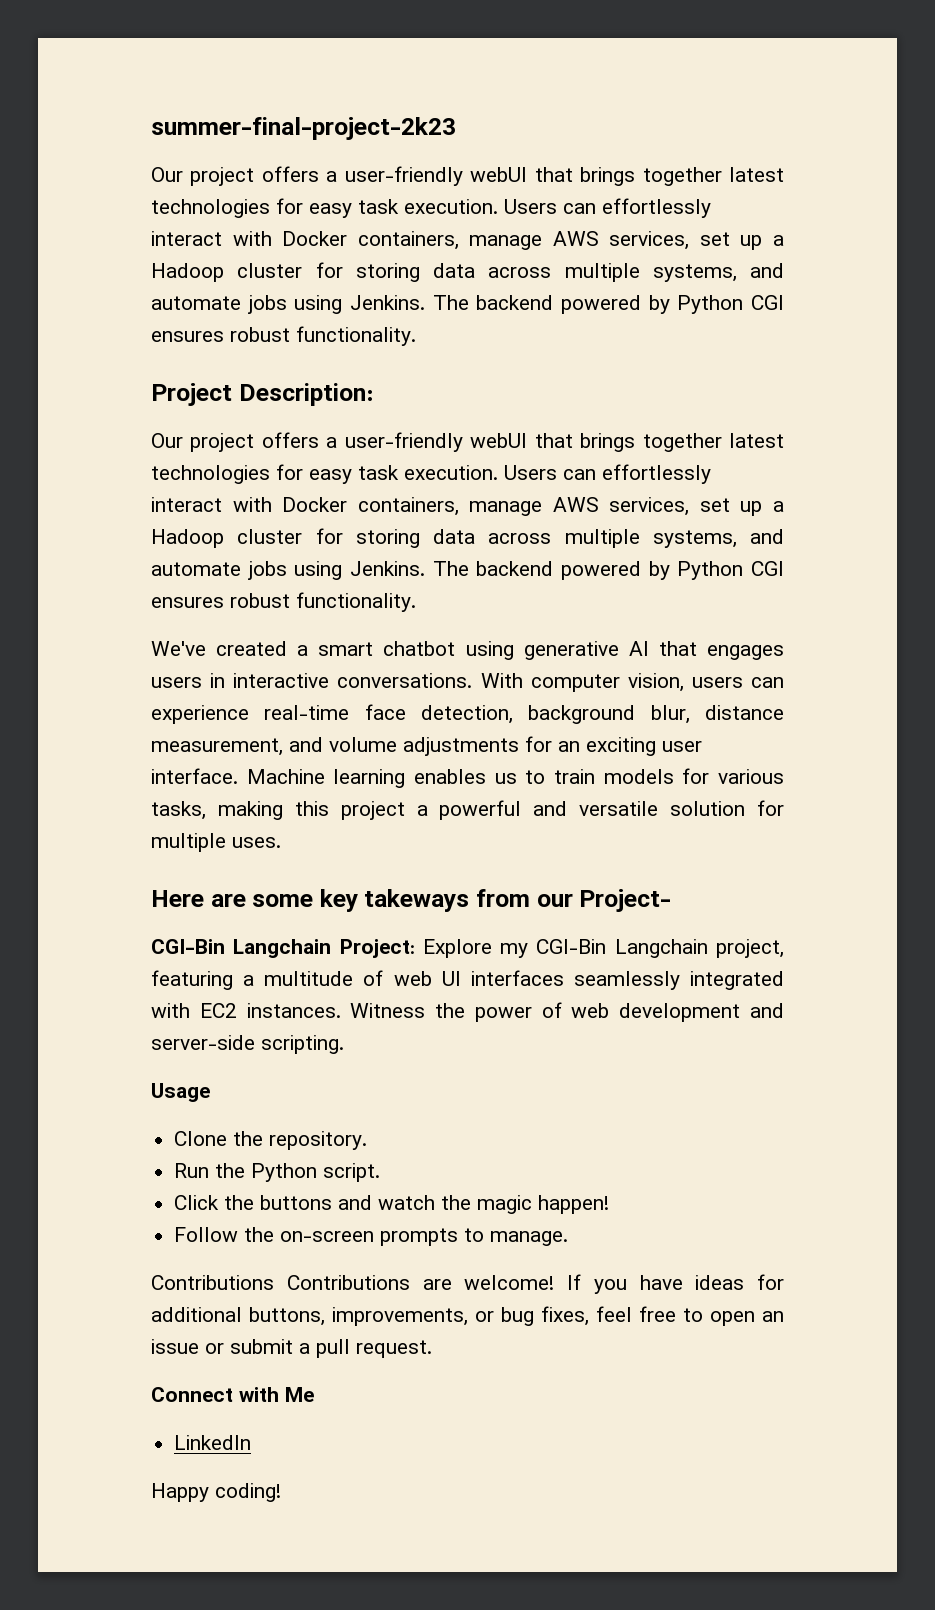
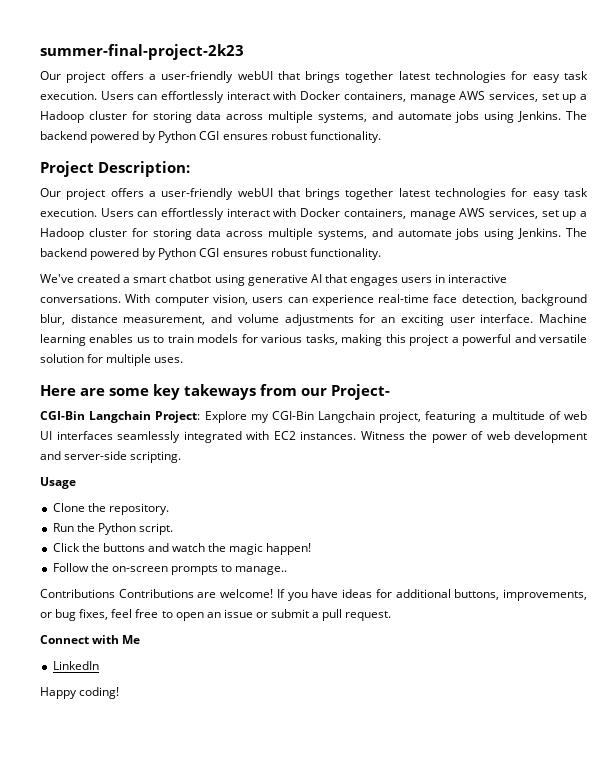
- Follow the on-screen prompts to manage.
+ Follow the on-screen prompts to manage..

